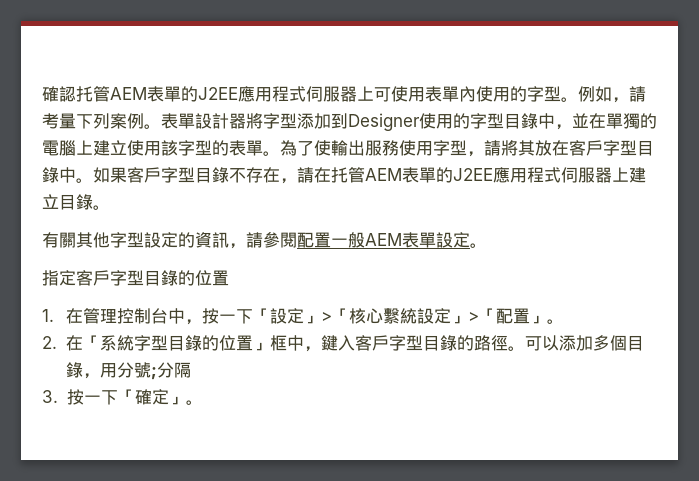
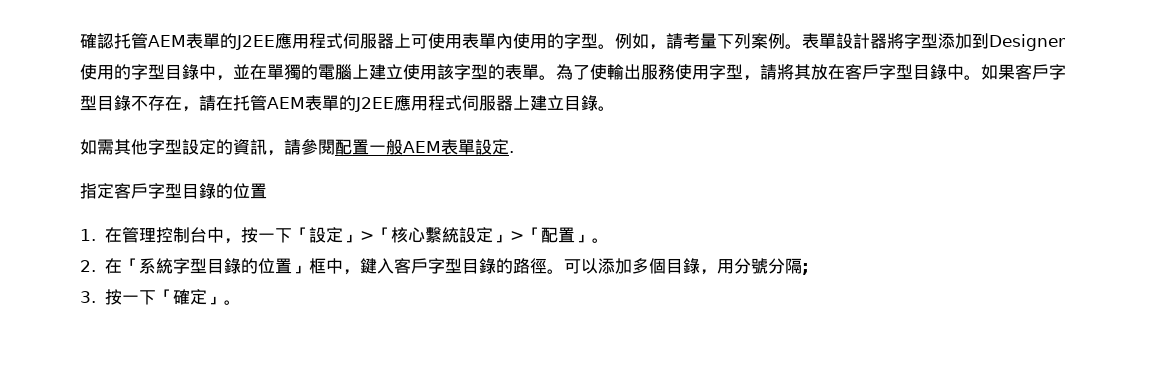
- 有關其他字型設定的資訊，請參閱配置一般AEM表單設定。
+ 如需其他字型設定的資訊，請參閱配置一般AEM表單設定.
- 可以添加多個目錄，用分號;分隔
+ 可以添加多個目錄，用分號分隔;

